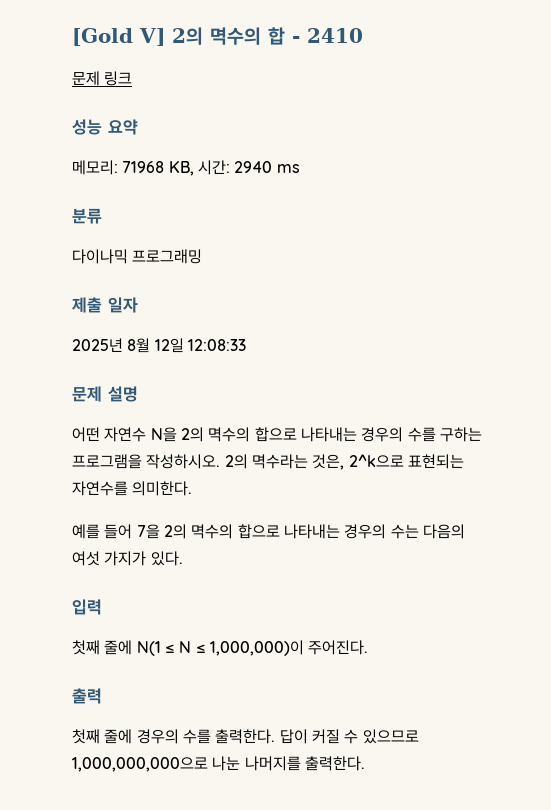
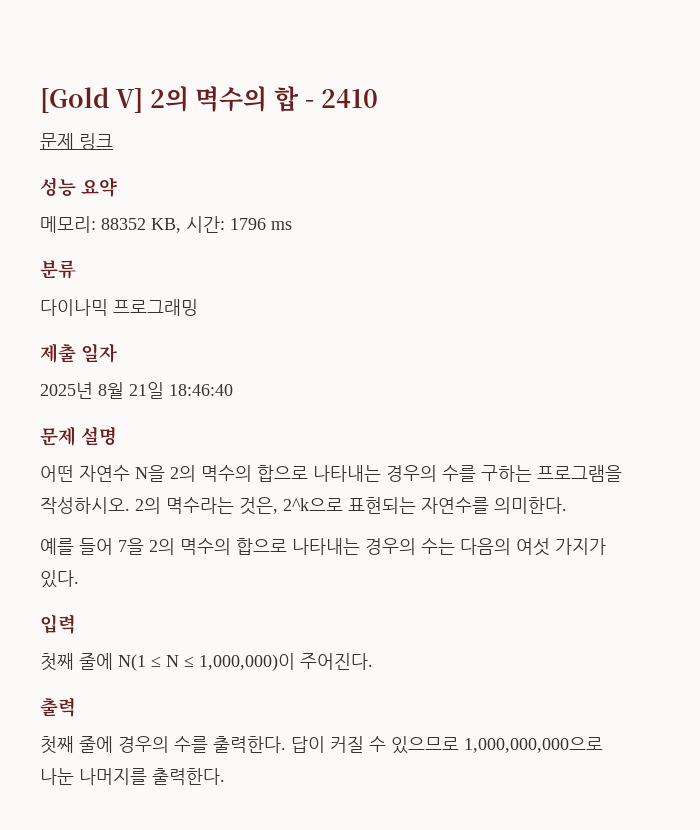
- 메모리: 71968 KB, 시간: 2940 ms
+ 메모리: 88352 KB, 시간: 1796 ms
- 2025년 8월 12일 12:08:33
+ 2025년 8월 21일 18:46:40

